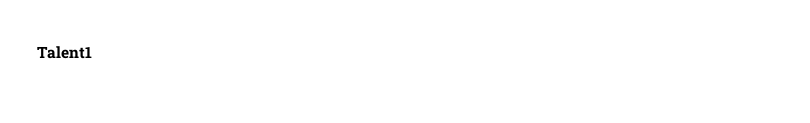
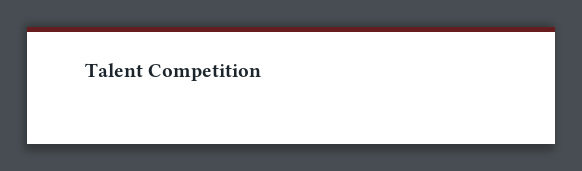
- Talent1
+ Talent Competition

